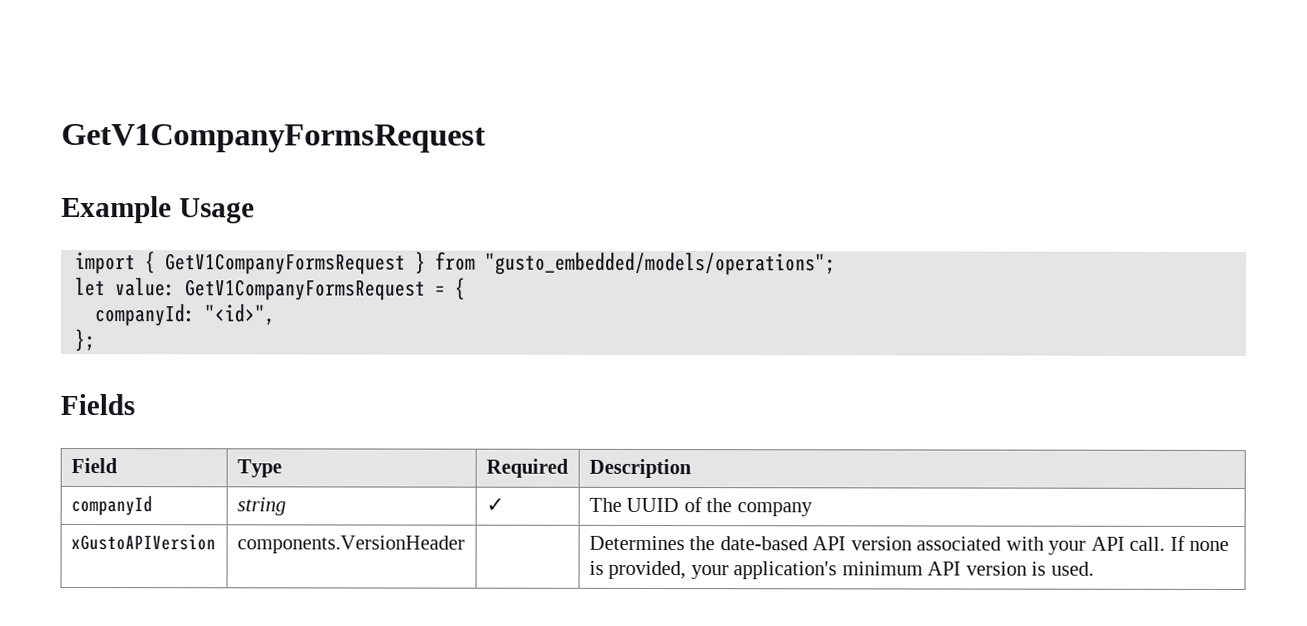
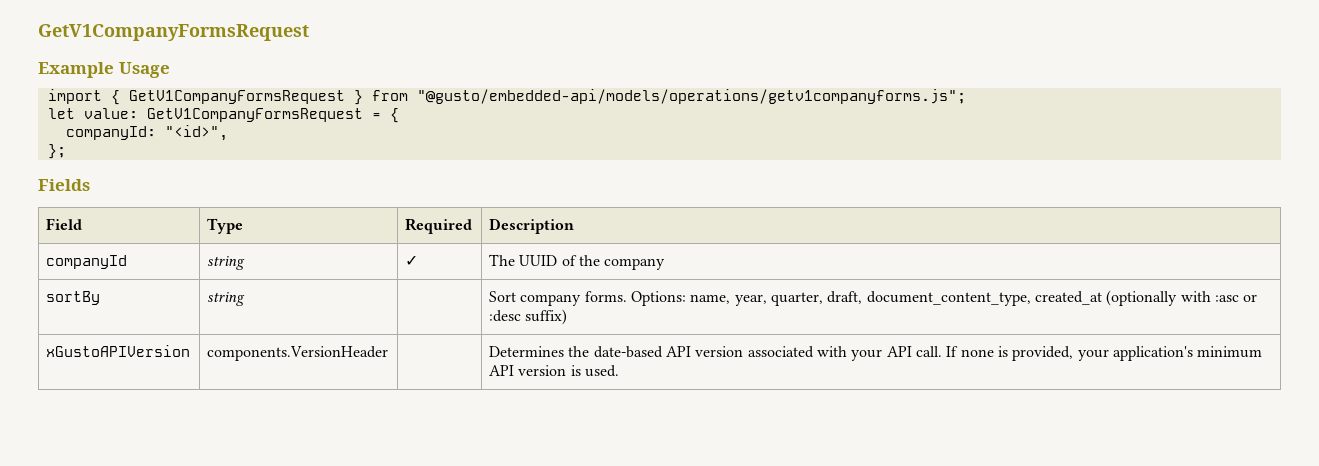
- import { GetV1CompanyFormsRequest } from "gusto_embedded/models/operations";
+ import { GetV1CompanyFormsRequest } from "@gusto/embedded-api/models/operations/getv1companyforms.js";
+ sortBy | string | | Sort company forms. Options: name, year, quarter, draft, document_content_type, created_at (optionally with :asc or :desc suffix)

